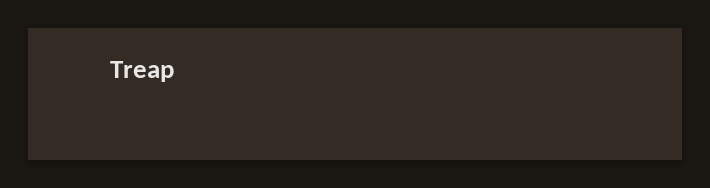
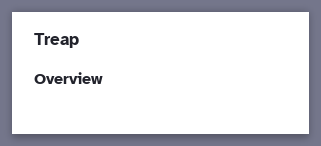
+ Overview

